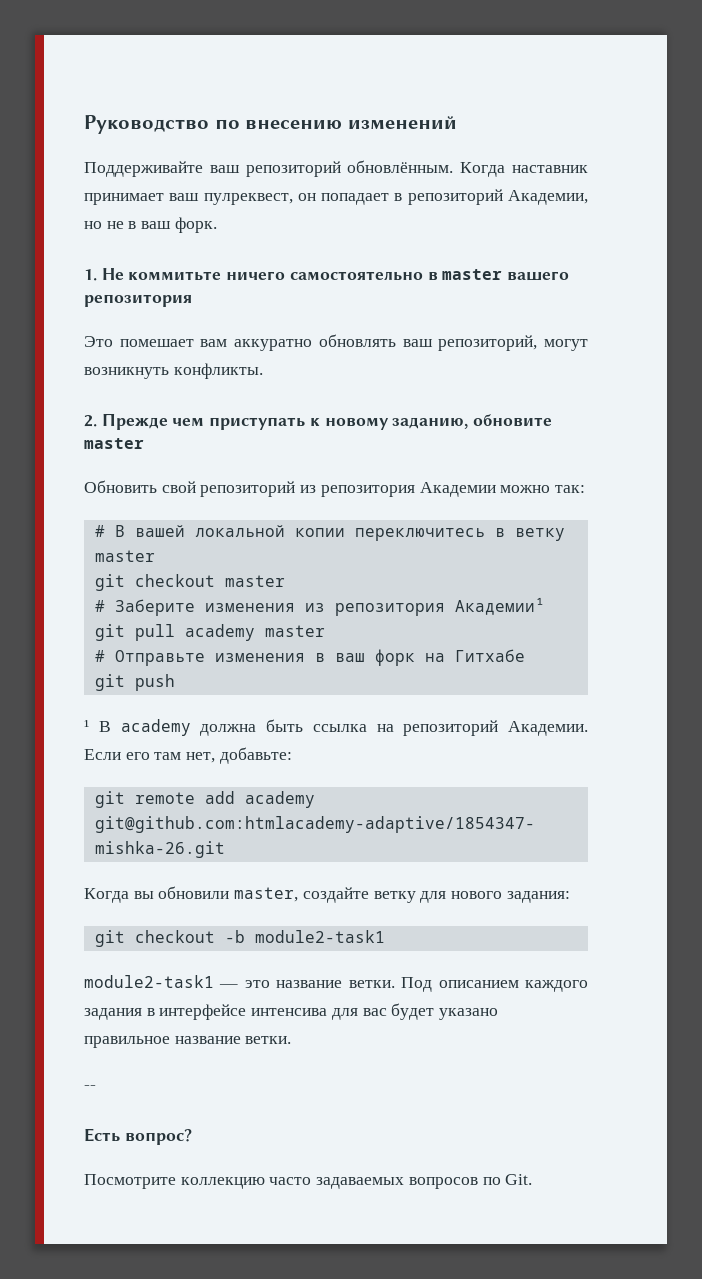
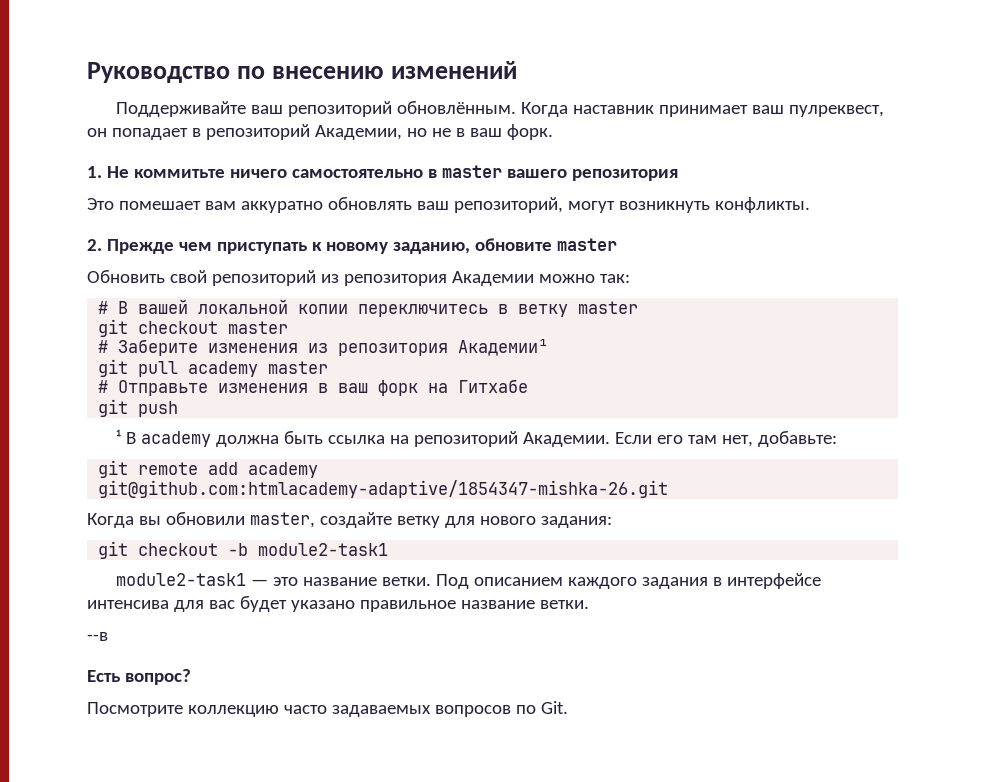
- --
+ --в

